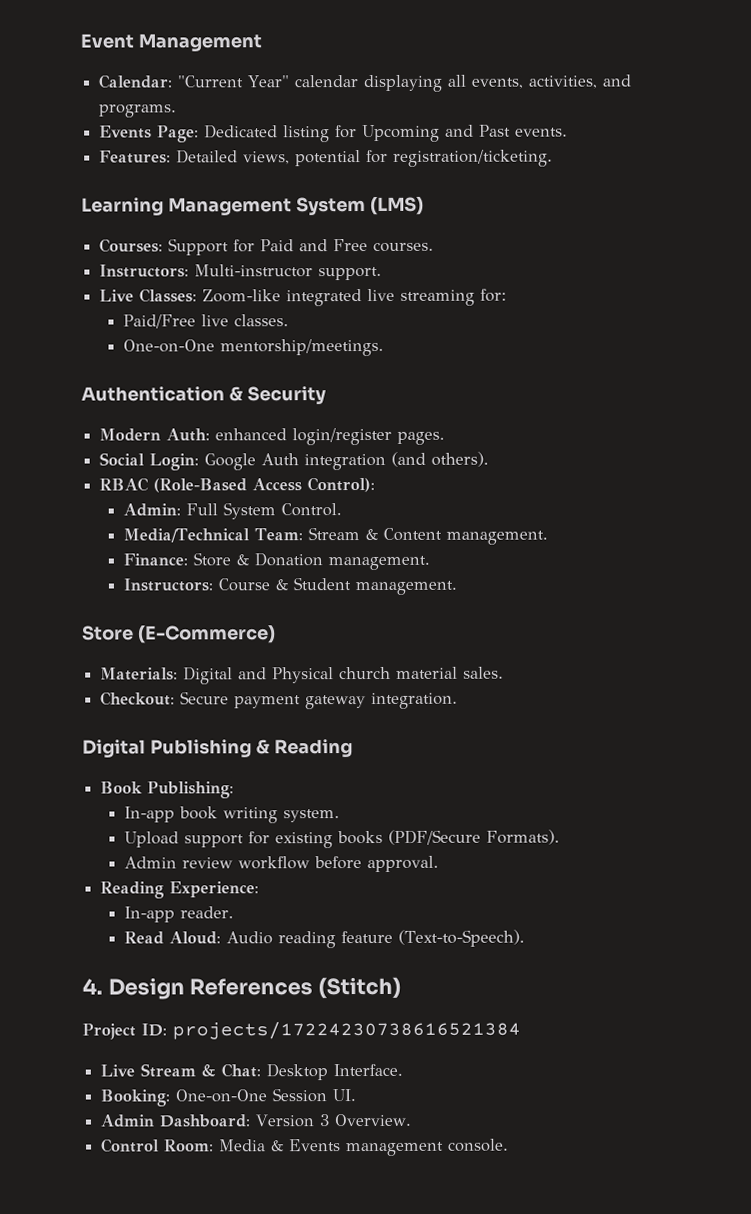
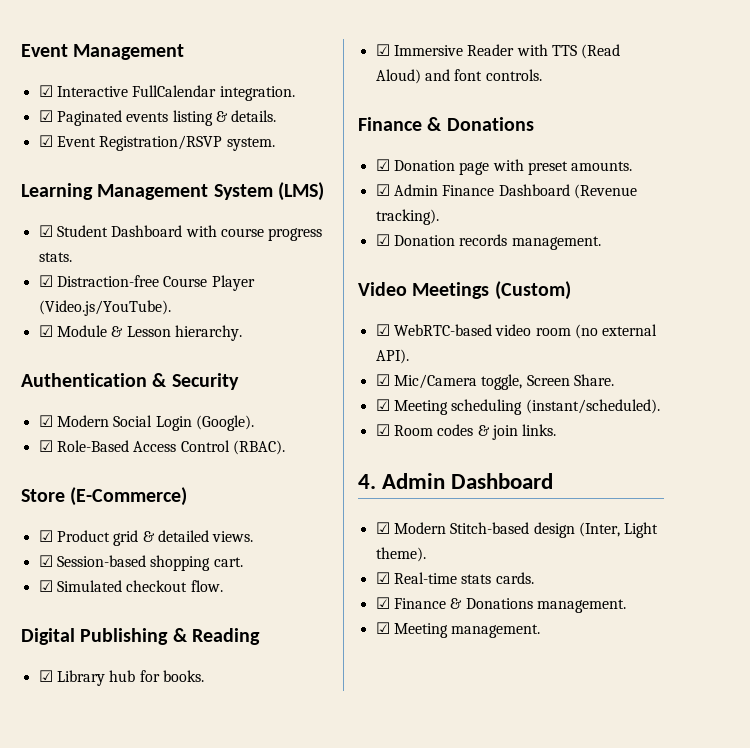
- Calendar: "Current Year" calendar displaying all events, activities, and programs.
- Events Page: Dedicated listing for Upcoming and Past events.
- Features: Detailed views, potential for registration/ticketing.
+ ☑ Interactive FullCalendar integration.
+ ☑ Paginated events listing & details.
+ ☑ Event Registration/RSVP system.
  Learning Management System (LMS)
- Courses: Support for Paid and Free courses.
- Instructors: Multi-instructor support.
- Live Classes: Zoom-like integrated live streaming for:
- Paid/Free live classes.
- One-on-One mentorship/meetings.
+ ☑ Student Dashboard with course progress stats.
+ ☑ Distraction-free Course Player (Video.js/YouTube).
+ ☑ Module & Lesson hierarchy.
  Authentication & Security
- Modern Auth: enhanced login/register pages.
- Social Login: Google Auth integration (and others).
- RBAC (Role-Based Access Control):
- Admin: Full System Control.
- Media/Technical Team: Stream & Content management.
- Finance: Store & Donation management.
- Instructors: Course & Student management.
+ ☑ Modern Social Login (Google).
+ ☑ Role-Based Access Control (RBAC).
  Store (E-Commerce)
- Materials: Digital and Physical church material sales.
- Checkout: Secure payment gateway integration.
+ ☑ Product grid & detailed views.
+ ☑ Session-based shopping cart.
+ ☑ Simulated checkout flow.
  Digital Publishing & Reading
- Book Publishing:
- In-app book writing system.
- Upload support for existing books (PDF/Secure Formats).
- Admin review workflow before approval.
- Reading Experience:
- In-app reader.
- Read Aloud: Audio reading feature (Text-to-Speech).
- 4. Design References (Stitch)
- Project ID: projects/17224230738616521384
- Live Stream & Chat: Desktop Interface.
- Booking: One-on-One Session UI.
- Admin Dashboard: Version 3 Overview.
- Control Room: Media & Events management console.
+ ☑ Library hub for books.
+ ☑ Immersive Reader with TTS (Read Aloud) and font controls.
+ Finance & Donations
+ ☑ Donation page with preset amounts.
+ ☑ Admin Finance Dashboard (Revenue tracking).
+ ☑ Donation records management.
+ Video Meetings (Custom)
+ ☑ WebRTC-based video room (no external API).
+ ☑ Mic/Camera toggle, Screen Share.
+ ☑ Meeting scheduling (instant/scheduled).
+ ☑ Room codes & join links.
+ 4. Admin Dashboard
+ ☑ Modern Stitch-based design (Inter, Light theme).
+ ☑ Real-time stats cards.
+ ☑ Finance & Donations management.
+ ☑ Meeting management.

